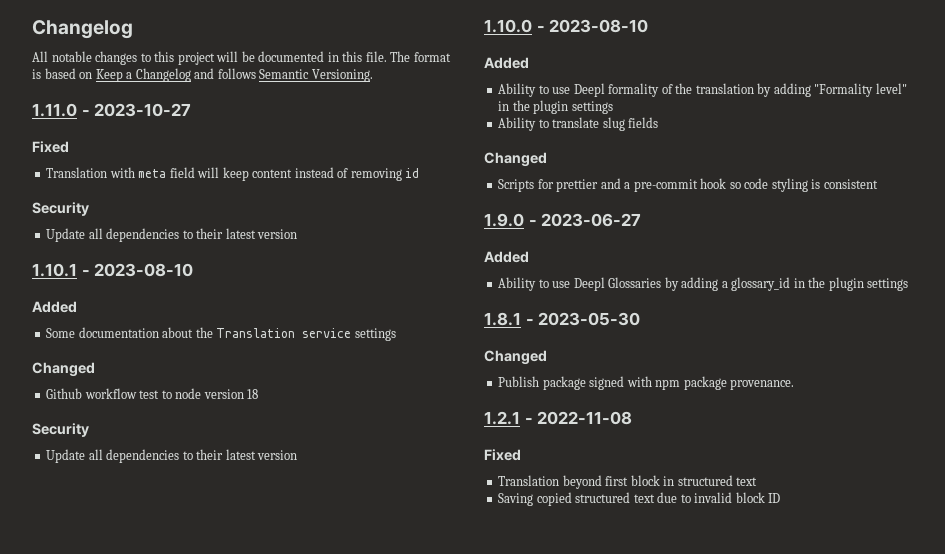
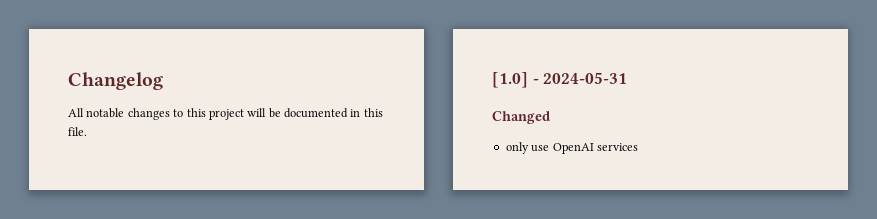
- All notable changes to this project will be documented in this file. The format is based on Keep a Changelog and follows Semantic Versioning.
- 1.11.0 - 2023-10-27
- Fixed
- Translation with meta field will keep content instead of removing id
- Security
- Update all dependencies to their latest version
- 1.10.1 - 2023-08-10
- Added
- Some documentation about the Translation service settings
+ All notable changes to this project will be documented in this file.
+ [1.0] - 2024-05-31
  Changed
- Github workflow test to node version 18
- Security
- Update all dependencies to their latest version
- 1.10.0 - 2023-08-10
- Added
- Ability to use Deepl formality of the translation by adding "Formality level" in the plugin settings
- Ability to translate slug fields
- Changed
- Scripts for prettier and a pre-commit hook so code styling is consistent
- 1.9.0 - 2023-06-27
- Added
- Ability to use Deepl Glossaries by adding a glossary_id in the plugin settings
- 1.8.1 - 2023-05-30
- Changed
- Publish package signed with npm package provenance.
- 1.2.1 - 2022-11-08
- Fixed
- Translation beyond first block in structured text
- Saving copied structured text due to invalid block ID
+ only use OpenAI services

